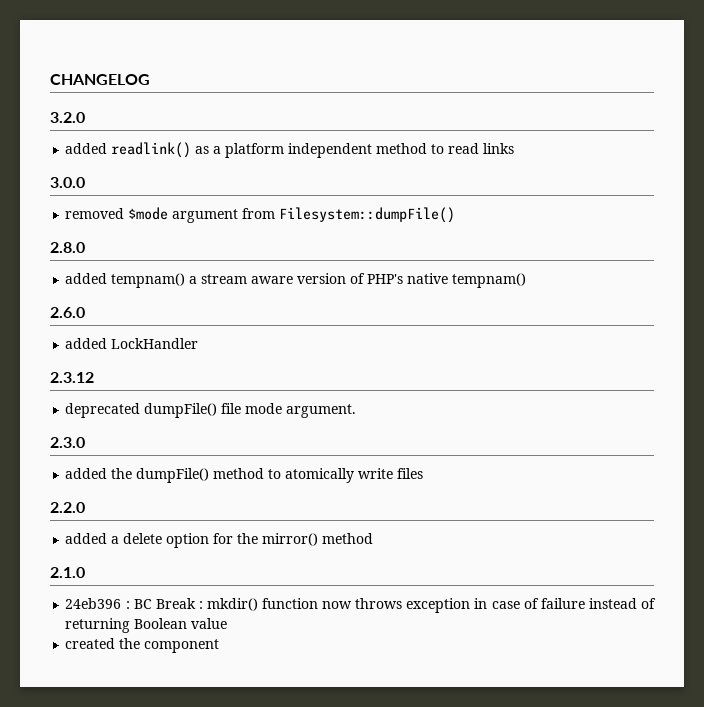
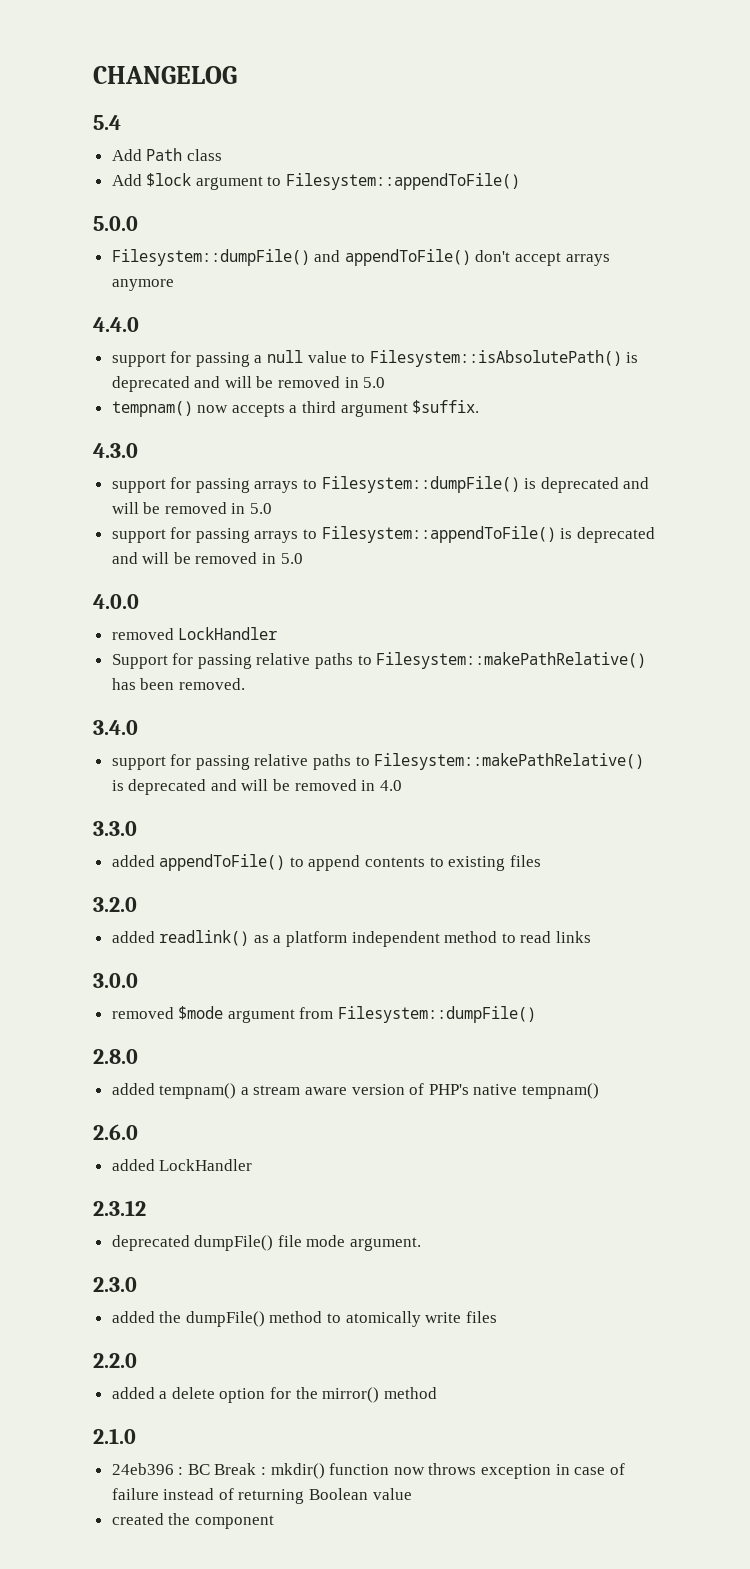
+ 5.4
+ Add Path class
+ Add $lock argument to Filesystem::appendToFile()
+ 5.0.0
+ Filesystem::dumpFile() and appendToFile() don't accept arrays anymore
+ 4.4.0
+ support for passing a null value to Filesystem::isAbsolutePath() is deprecated and will be removed in 5.0
+ tempnam() now accepts a third argument $suffix.
+ 4.3.0
+ support for passing arrays to Filesystem::dumpFile() is deprecated and will be removed in 5.0
+ support for passing arrays to Filesystem::appendToFile() is deprecated and will be removed in 5.0
+ 4.0.0
+ removed LockHandler
+ Support for passing relative paths to Filesystem::makePathRelative() has been removed.
+ 3.4.0
+ support for passing relative paths to Filesystem::makePathRelative() is deprecated and will be removed in 4.0
+ 3.3.0
+ added appendToFile() to append contents to existing files

